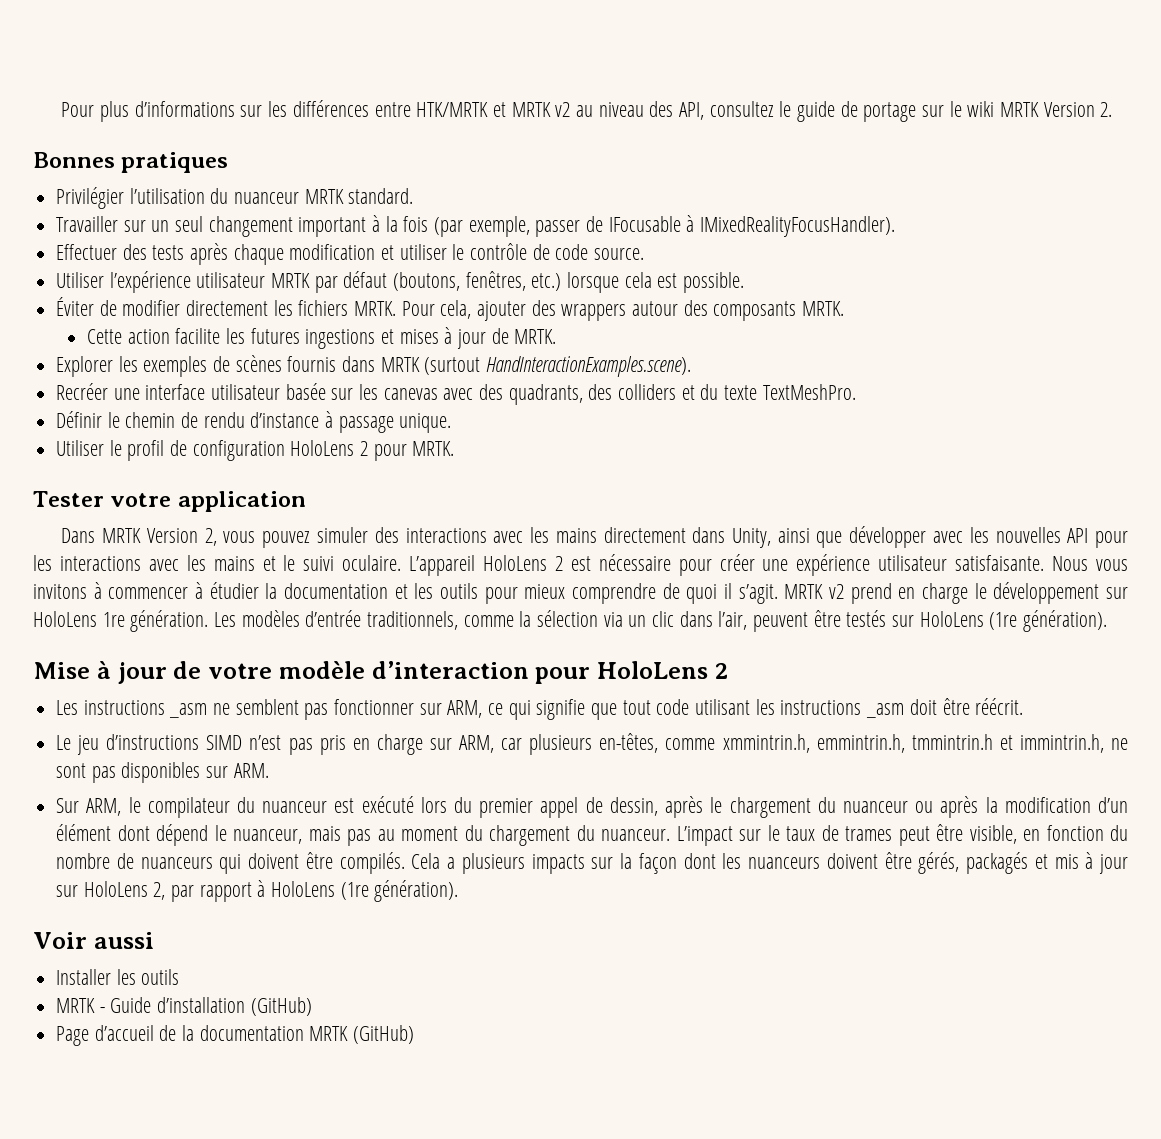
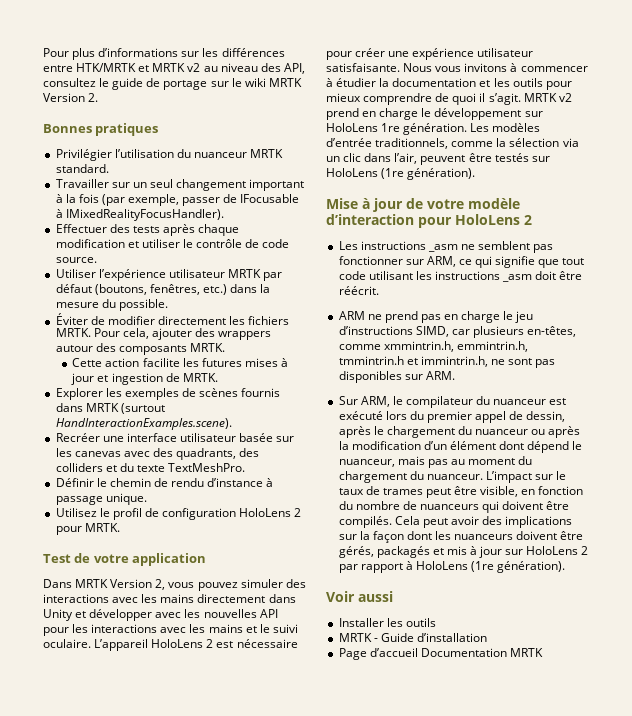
- Utiliser l’expérience utilisateur MRTK par défaut (boutons, fenêtres, etc.) lorsque cela est possible.
+ Utiliser l’expérience utilisateur MRTK par défaut (boutons, fenêtres, etc.) dans la mesure du possible.
- Cette action facilite les futures ingestions et mises à jour de MRTK.
+ Cette action facilite les futures mises à jour et ingestion de MRTK.
- Utiliser le profil de configuration HoloLens 2 pour MRTK.
+ Utilisez le profil de configuration HoloLens 2 pour MRTK.
- Tester votre application
+ Test de votre application
- Dans MRTK Version 2, vous pouvez simuler des interactions avec les mains directement dans Unity, ainsi que développer avec les nouvelles API pour les interactions avec les mains et le suivi oculaire.
+ Dans MRTK Version 2, vous pouvez simuler des interactions avec les mains directement dans Unity et développer avec les nouvelles API pour les interactions avec les mains et le suivi oculaire.
- Le jeu d’instructions SIMD n’est pas pris en charge sur ARM, car plusieurs en-têtes, comme xmmintrin.h, emmintrin.h, tmmintrin.h et immintrin.h, ne sont pas disponibles sur ARM.
+ ARM ne prend pas en charge le jeu d’instructions SIMD, car plusieurs en-têtes, comme xmmintrin.h, emmintrin.h, tmmintrin.h et immintrin.h, ne sont pas disponibles sur ARM.
- Cela a plusieurs impacts sur la façon dont les nuanceurs doivent être gérés, packagés et mis à jour sur HoloLens 2, par rapport à HoloLens (1re génération).
+ Cela peut avoir des implications sur la façon dont les nuanceurs doivent être gérés, packagés et mis à jour sur HoloLens 2 par rapport à HoloLens (1re génération).
- MRTK - Guide d’installation (GitHub)
+ MRTK - Guide d’installation
- Page d’accueil de la documentation MRTK (GitHub)
+ Page d’accueil Documentation MRTK

